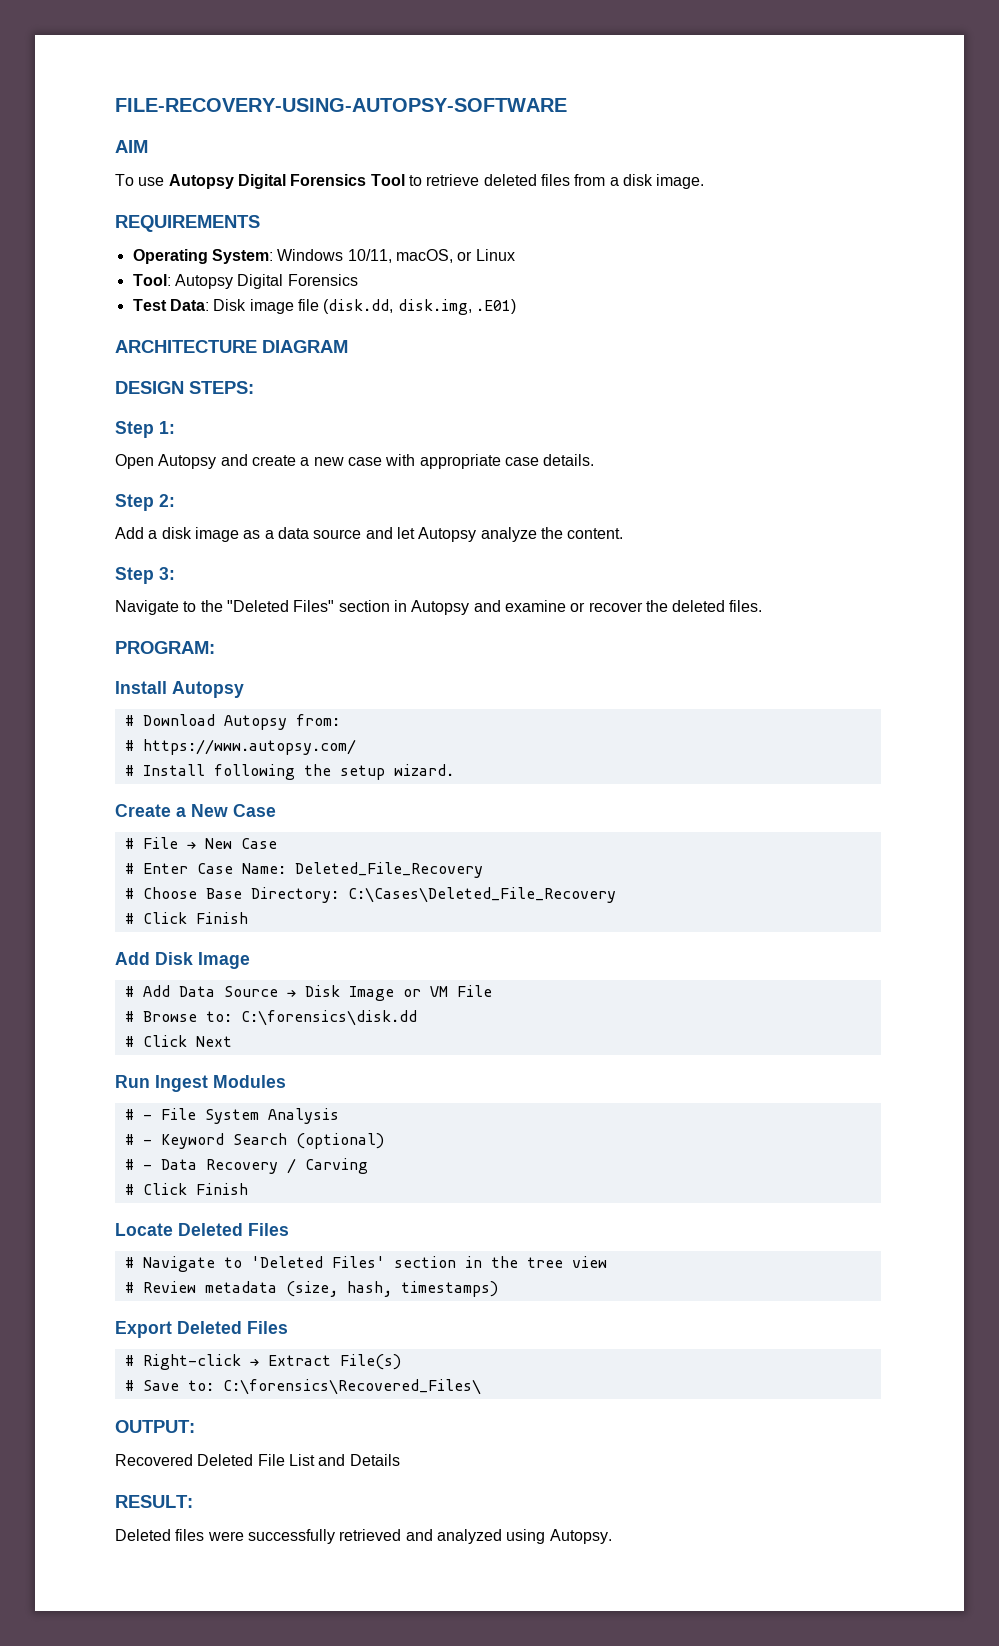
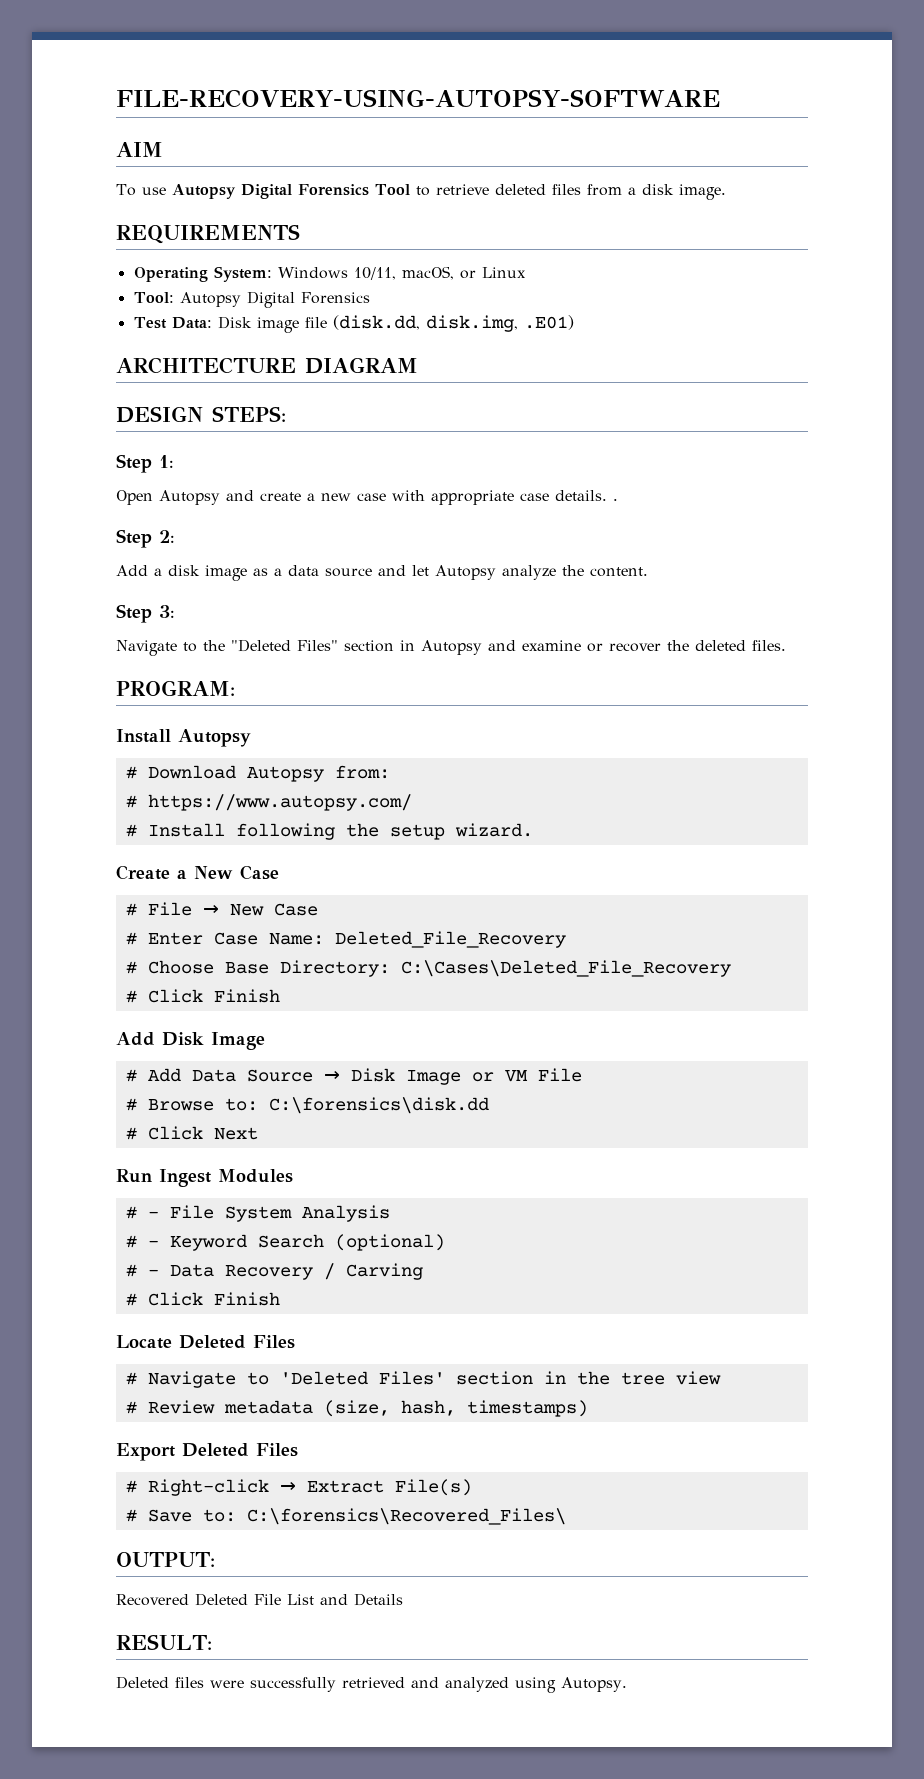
- Open Autopsy and create a new case with appropriate case details.
+ Open Autopsy and create a new case with appropriate case details. .

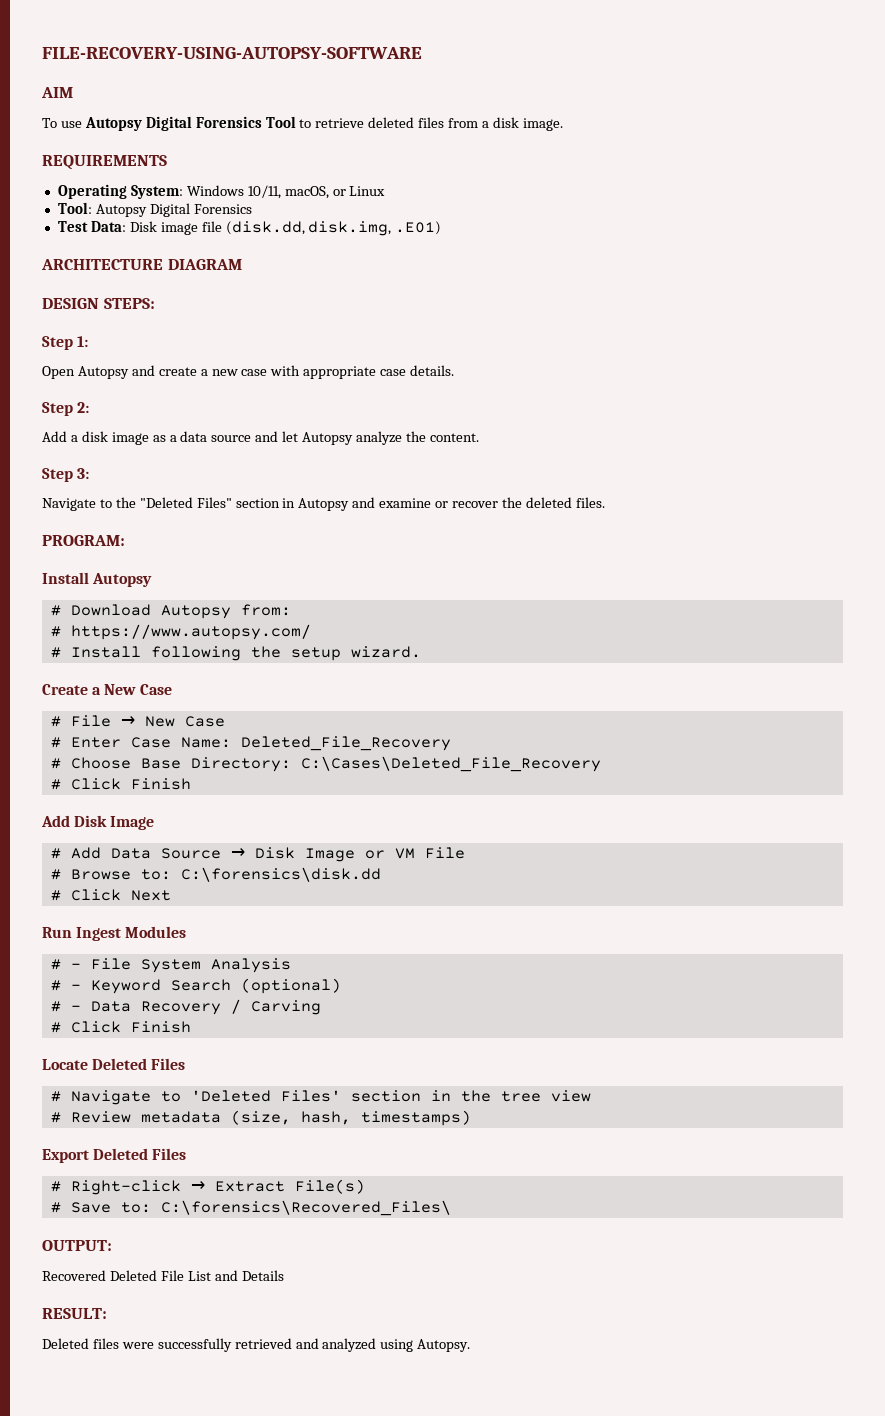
- Open Autopsy and create a new case with appropriate case details. .
+ Open Autopsy and create a new case with appropriate case details.

